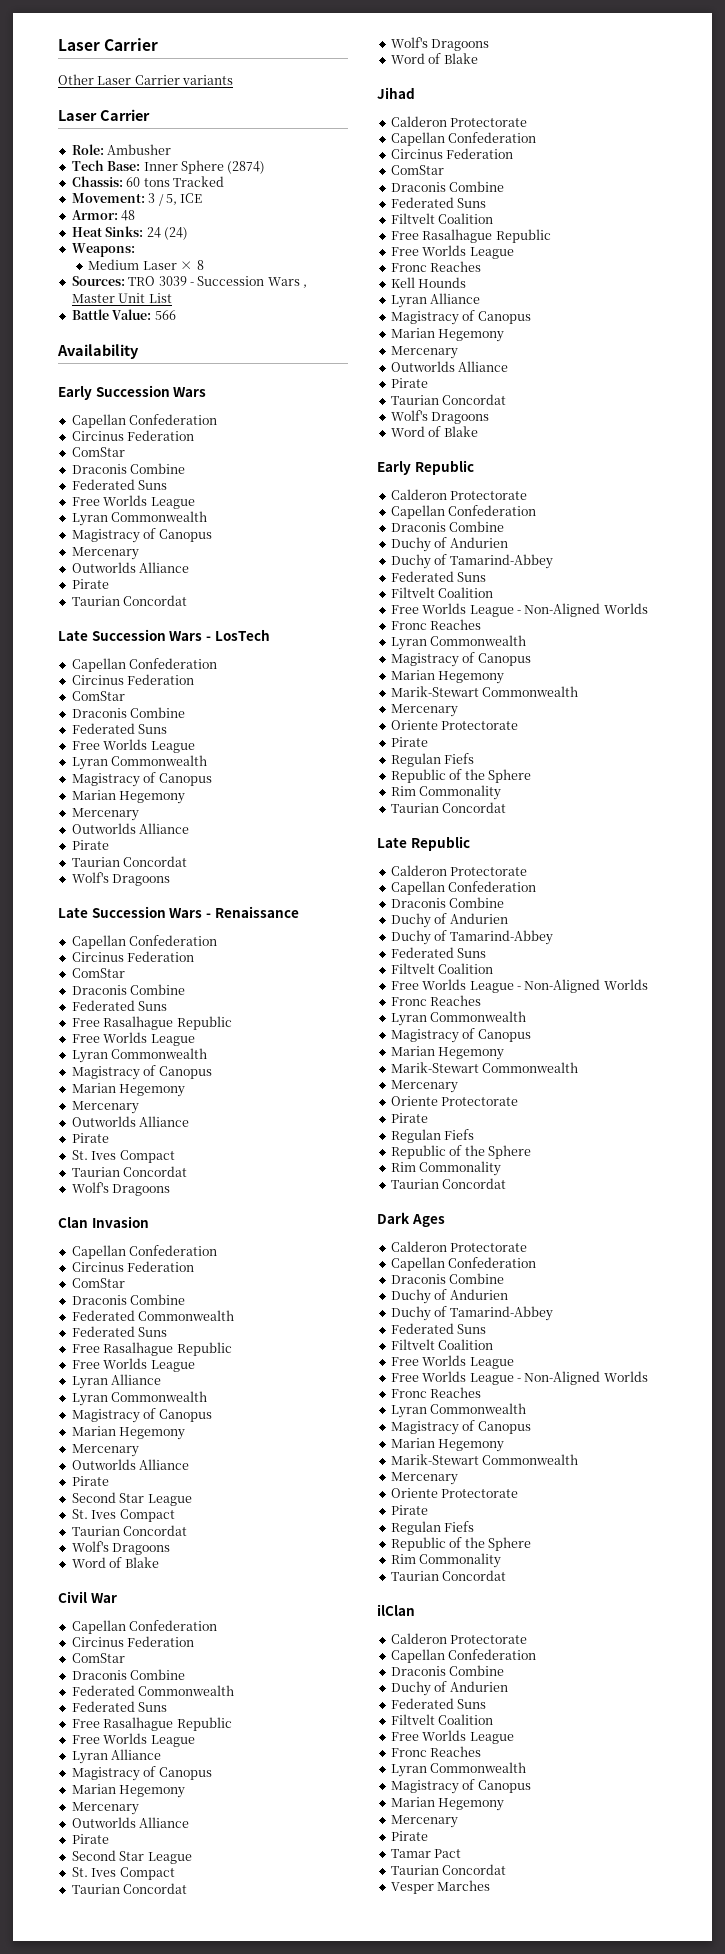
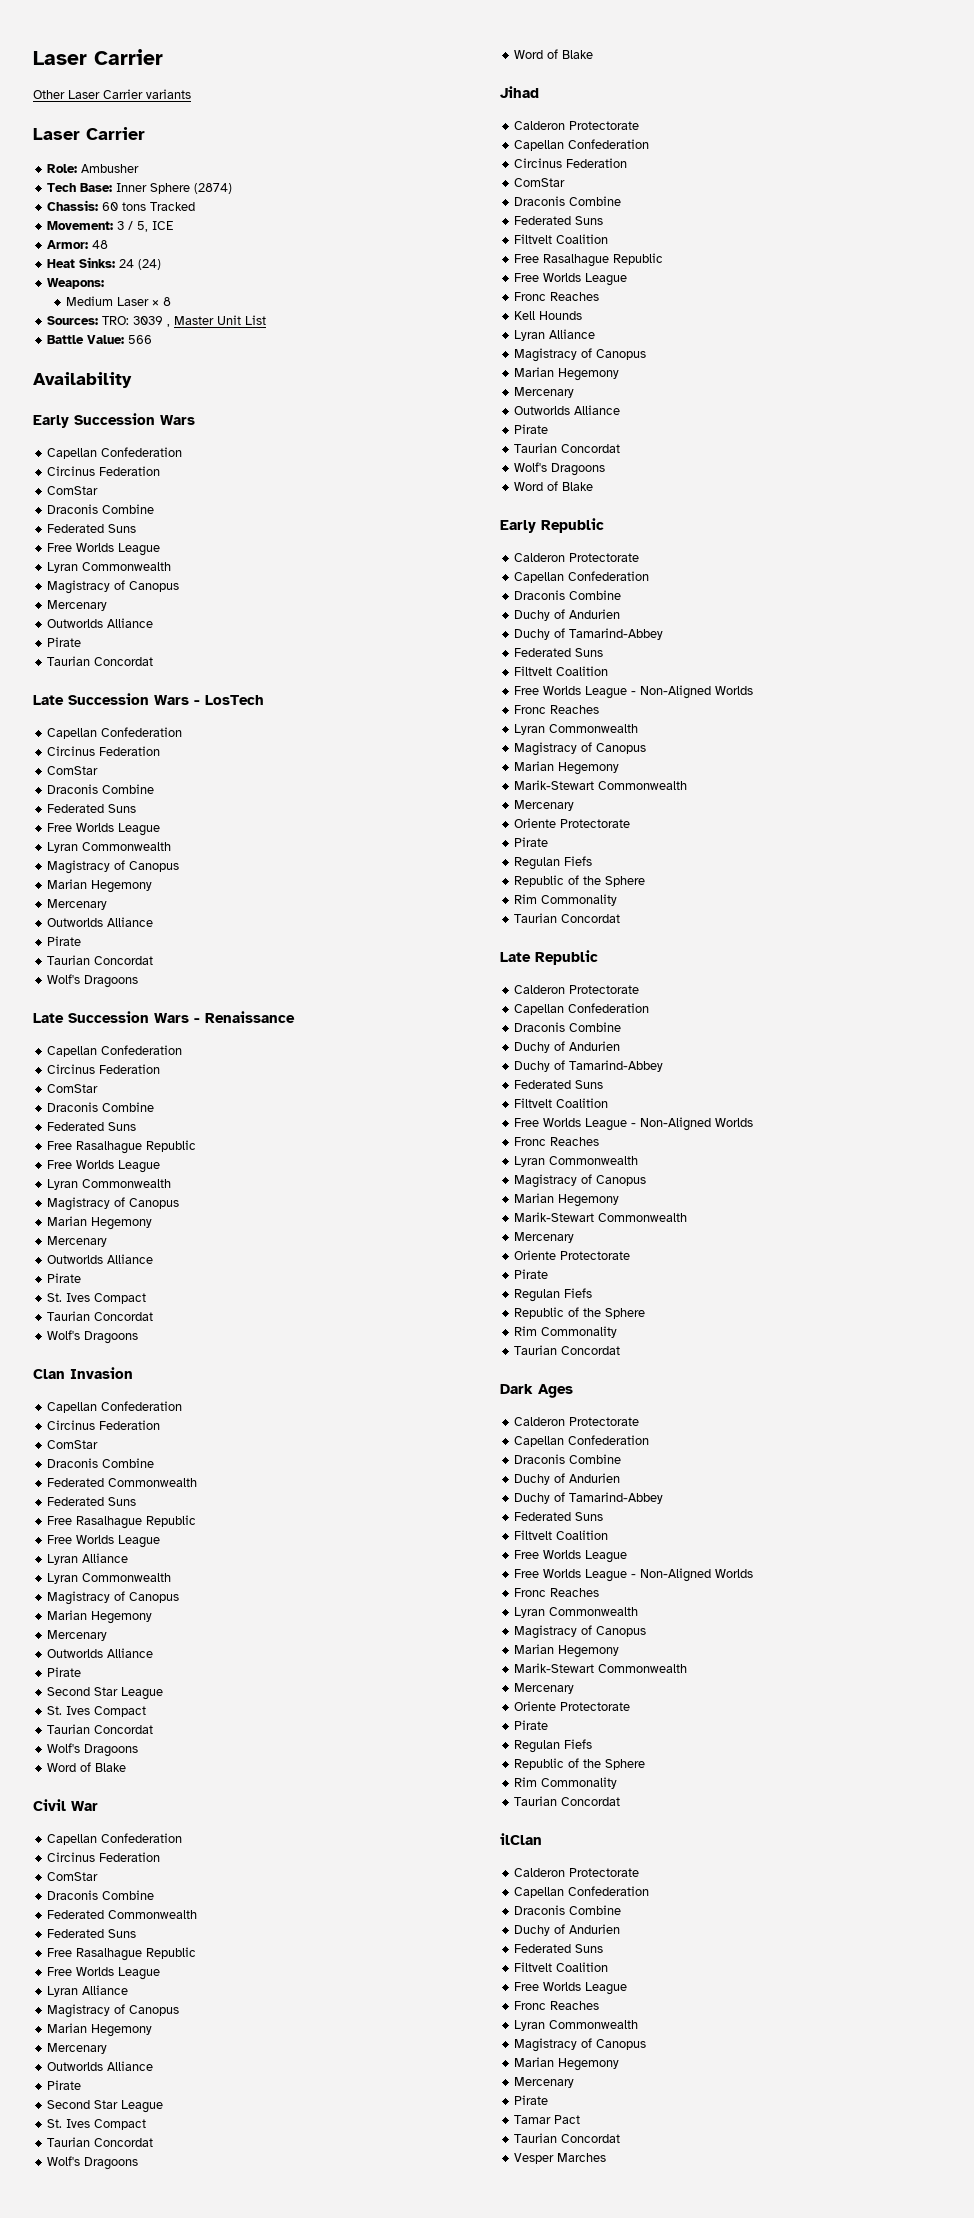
- Sources: TRO 3039 - Succession Wars , Master Unit List
+ Sources: TRO: 3039 , Master Unit List

